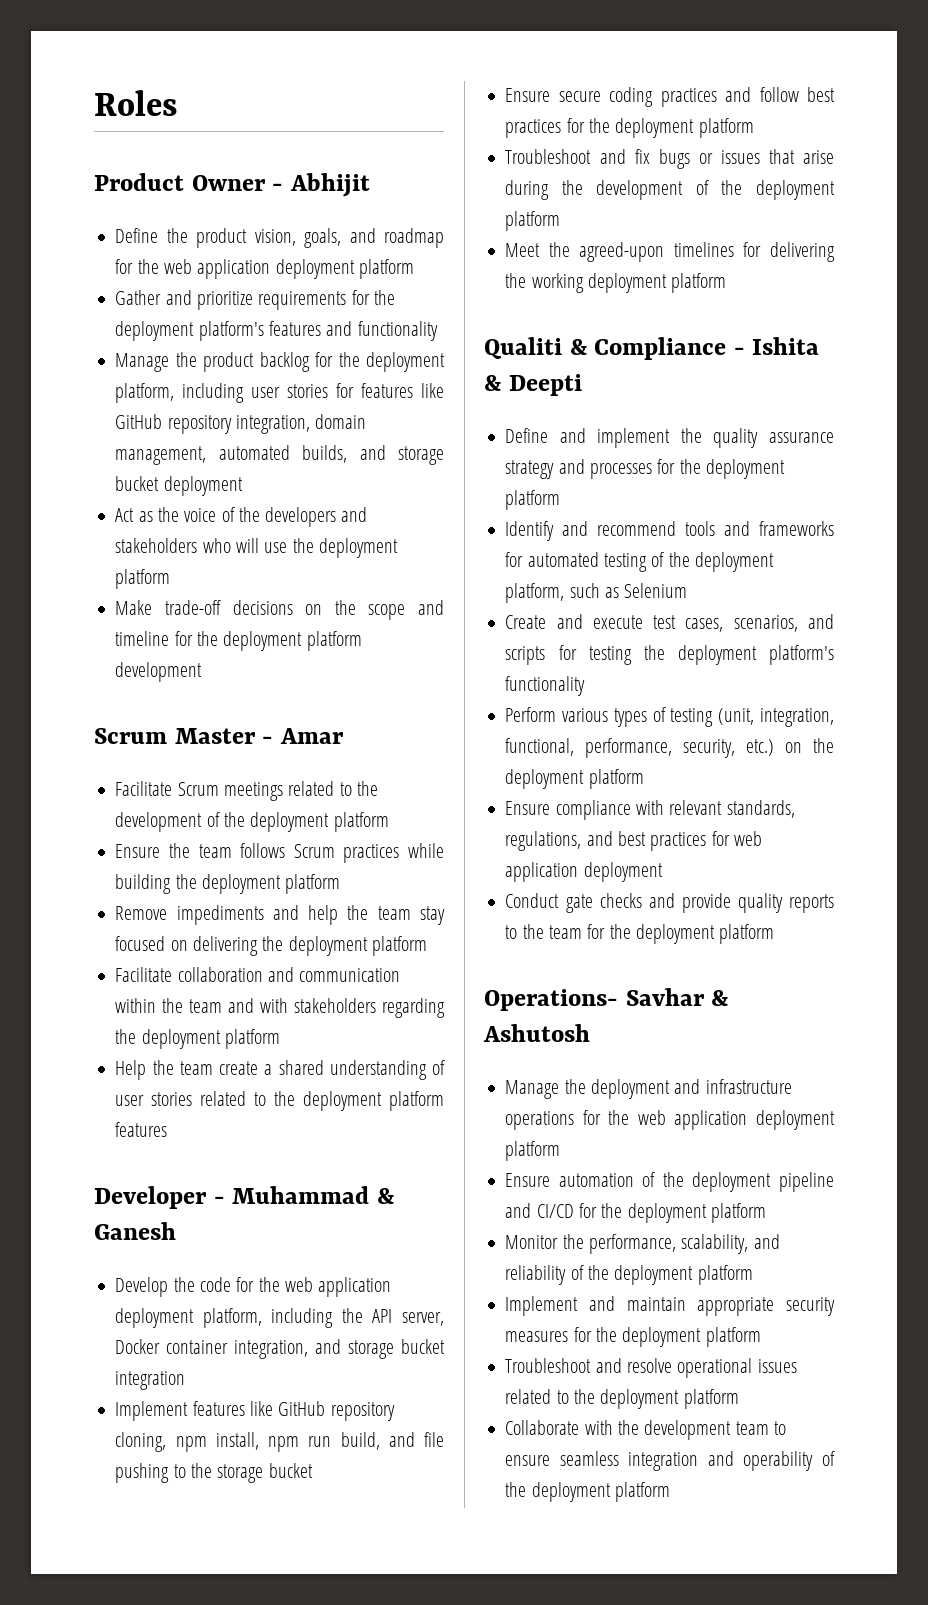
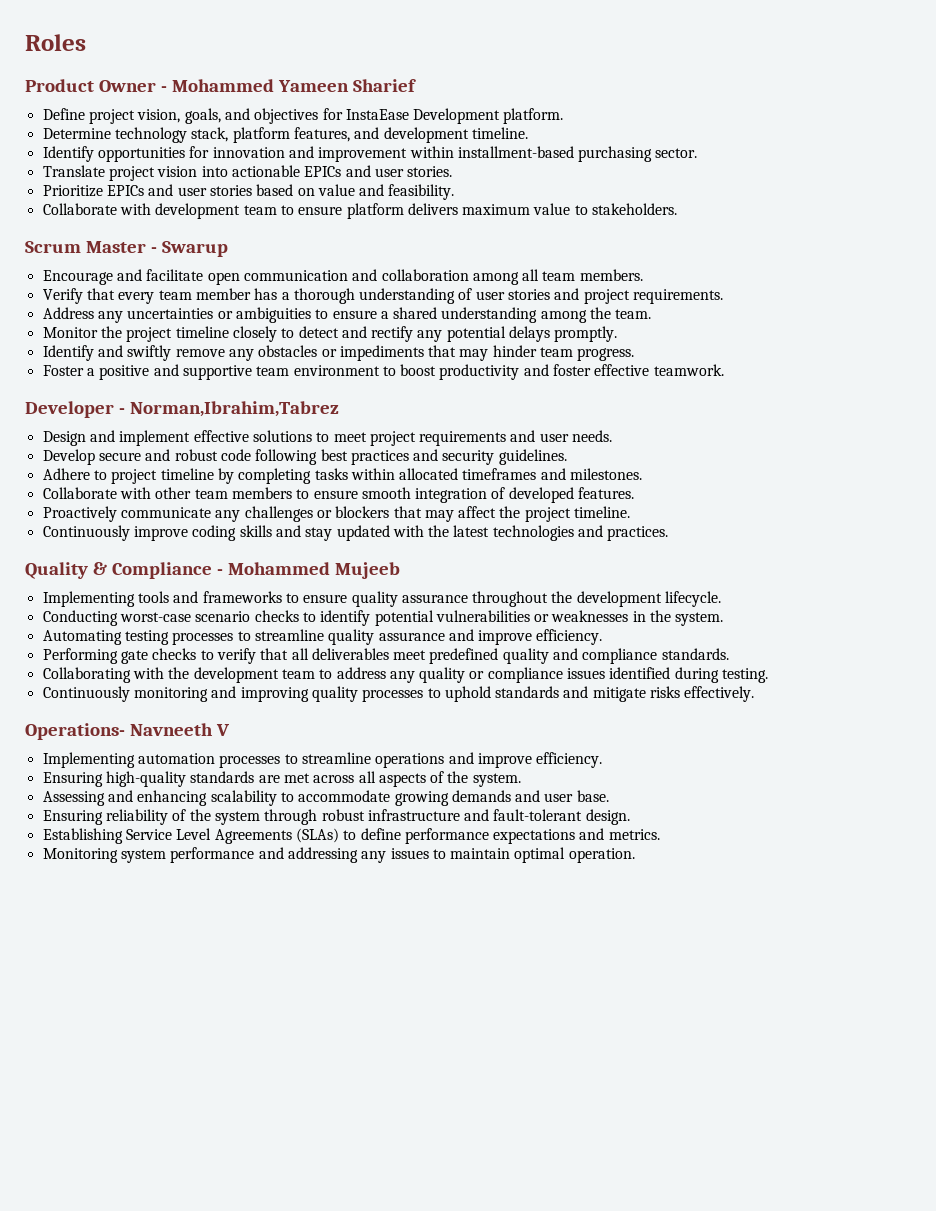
- Product Owner - Abhijit
- Define the product vision, goals, and roadmap for the web application deployment platform
- Gather and prioritize requirements for the deployment platform's features and functionality
- Manage the product backlog for the deployment platform, including user stories for features like GitHub repository integration, domain management, automated builds, and storage bucket deployment
- Act as the voice of the developers and stakeholders who will use the deployment platform
- Make trade-off decisions on the scope and timeline for the deployment platform development
- Scrum Master - Amar
- Facilitate Scrum meetings related to the development of the deployment platform
- Ensure the team follows Scrum practices while building the deployment platform
- Remove impediments and help the team stay focused on delivering the deployment platform
- Facilitate collaboration and communication within the team and with stakeholders regarding the deployment platform
- Help the team create a shared understanding of user stories related to the deployment platform features
- Developer - Muhammad & Ganesh
- Develop the code for the web application deployment platform, including the API server, Docker container integration, and storage bucket integration
- Implement features like GitHub repository cloning, npm install, npm run build, and file pushing to the storage bucket
- Ensure secure coding practices and follow best practices for the deployment platform
- Troubleshoot and fix bugs or issues that arise during the development of the deployment platform
- Meet the agreed-upon timelines for delivering the working deployment platform
- Qualiti & Compliance - Ishita & Deepti
- Define and implement the quality assurance strategy and processes for the deployment platform
- Identify and recommend tools and frameworks for automated testing of the deployment platform, such as Selenium
- Create and execute test cases, scenarios, and scripts for testing the deployment platform's functionality
- Perform various types of testing (unit, integration, functional, performance, security, etc.) on the deployment platform
- Ensure compliance with relevant standards, regulations, and best practices for web application deployment
- Conduct gate checks and provide quality reports to the team for the deployment platform
- Operations- Savhar & Ashutosh
- Manage the deployment and infrastructure operations for the web application deployment platform
- Ensure automation of the deployment pipeline and CI/CD for the deployment platform
- Monitor the performance, scalability, and reliability of the deployment platform
- Implement and maintain appropriate security measures for the deployment platform
- Troubleshoot and resolve operational issues related to the deployment platform
- Collaborate with the development team to ensure seamless integration and operability of the deployment platform
+ Product Owner - Mohammed Yameen Sharief
+ Define project vision, goals, and objectives for InstaEase Development platform.
+ Determine technology stack, platform features, and development timeline.
+ Identify opportunities for innovation and improvement within installment-based purchasing sector.
+ Translate project vision into actionable EPICs and user stories.
+ Prioritize EPICs and user stories based on value and feasibility.
+ Collaborate with development team to ensure platform delivers maximum value to stakeholders.
+ Scrum Master - Swarup
+ Encourage and facilitate open communication and collaboration among all team members.
+ Verify that every team member has a thorough understanding of user stories and project requirements.
+ Address any uncertainties or ambiguities to ensure a shared understanding among the team.
+ Monitor the project timeline closely to detect and rectify any potential delays promptly.
+ Identify and swiftly remove any obstacles or impediments that may hinder team progress.
+ Foster a positive and supportive team environment to boost productivity and foster effective teamwork.
+ Developer - Norman,Ibrahim,Tabrez
+ Design and implement effective solutions to meet project requirements and user needs.
+ Develop secure and robust code following best practices and security guidelines.
+ Adhere to project timeline by completing tasks within allocated timeframes and milestones.
+ Collaborate with other team members to ensure smooth integration of developed features.
+ Proactively communicate any challenges or blockers that may affect the project timeline.
+ Continuously improve coding skills and stay updated with the latest technologies and practices.
+ Quality & Compliance - Mohammed Mujeeb
+ Implementing tools and frameworks to ensure quality assurance throughout the development lifecycle.
+ Conducting worst-case scenario checks to identify potential vulnerabilities or weaknesses in the system.
+ Automating testing processes to streamline quality assurance and improve efficiency.
+ Performing gate checks to verify that all deliverables meet predefined quality and compliance standards.
+ Collaborating with the development team to address any quality or compliance issues identified during testing.
+ Continuously monitoring and improving quality processes to uphold standards and mitigate risks effectively.
+ Operations- Navneeth V
+ Implementing automation processes to streamline operations and improve efficiency.
+ Ensuring high-quality standards are met across all aspects of the system.
+ Assessing and enhancing scalability to accommodate growing demands and user base.
+ Ensuring reliability of the system through robust infrastructure and fault-tolerant design.
+ Establishing Service Level Agreements (SLAs) to define performance expectations and metrics.
+ Monitoring system performance and addressing any issues to maintain optimal operation.

